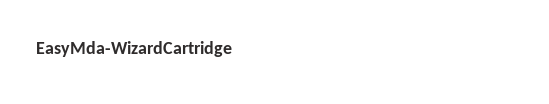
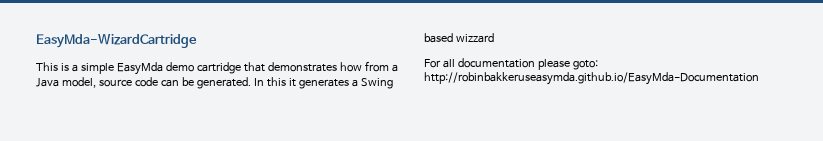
+ This is a simple EasyMda demo cartridge that demonstrates how from a Java model, source code can be generated. In this it generates a Swing based wizzard
+ For all documentation please goto: http://robinbakkeruseasymda.github.io/EasyMda-Documentation

